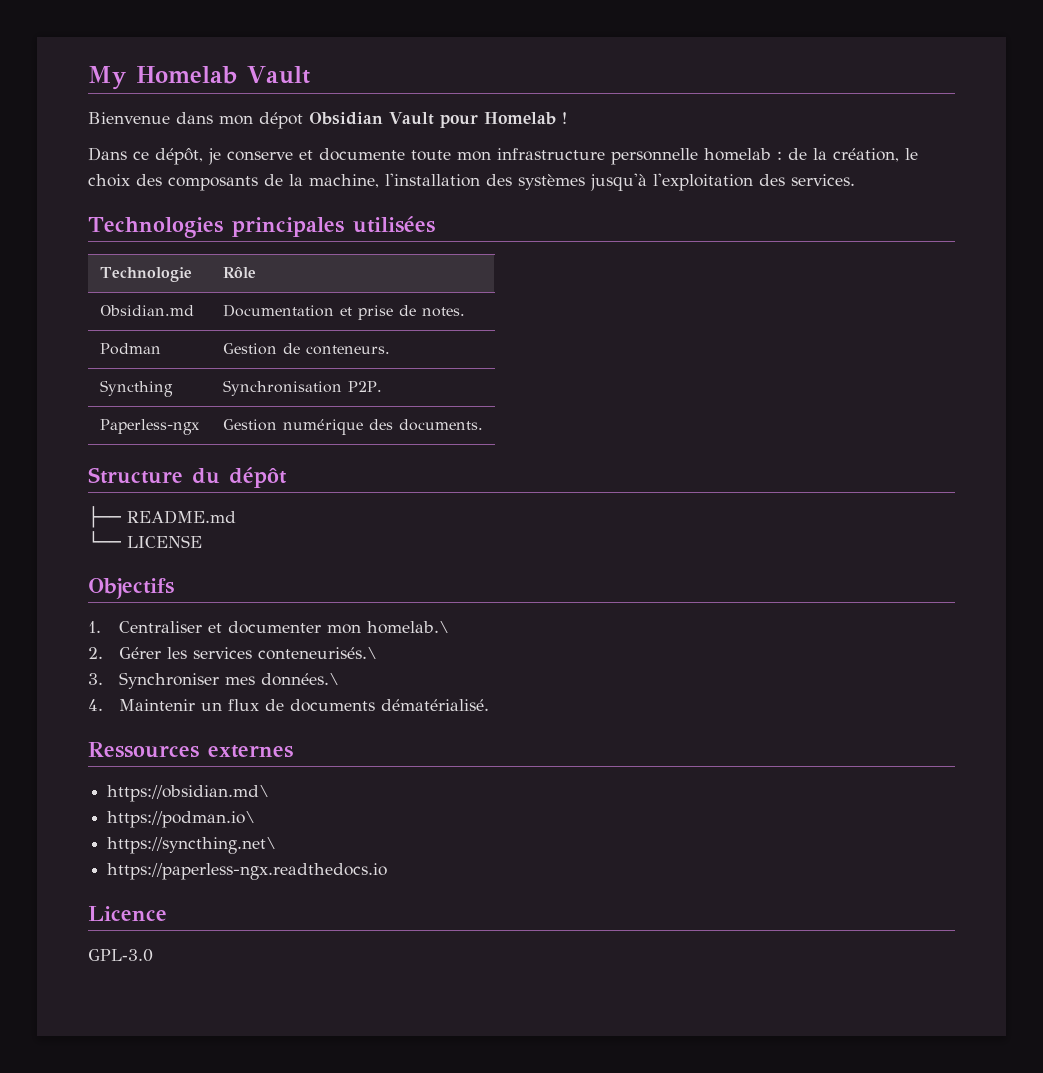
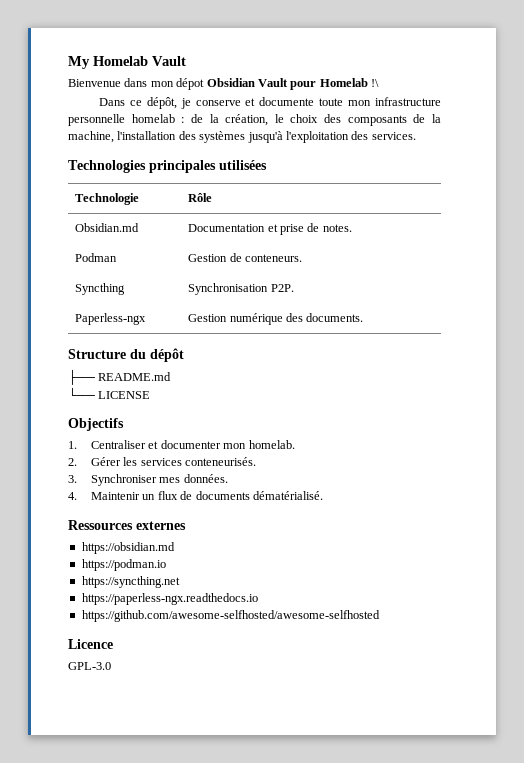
- Bienvenue dans mon dépot Obsidian Vault pour Homelab !
+ Bienvenue dans mon dépot Obsidian Vault pour Homelab !\
- 1. Centraliser et documenter mon homelab.\
+ 1. Centraliser et documenter mon homelab.
- 2. Gérer les services conteneurisés.\
+ 2. Gérer les services conteneurisés.
- 3. Synchroniser mes données.\
+ 3. Synchroniser mes données.
- https://obsidian.md\
- https://podman.io\
- https://syncthing.net\
+ https://obsidian.md
+ https://podman.io
+ https://syncthing.net
+ https://github.com/awesome-selfhosted/awesome-selfhosted

